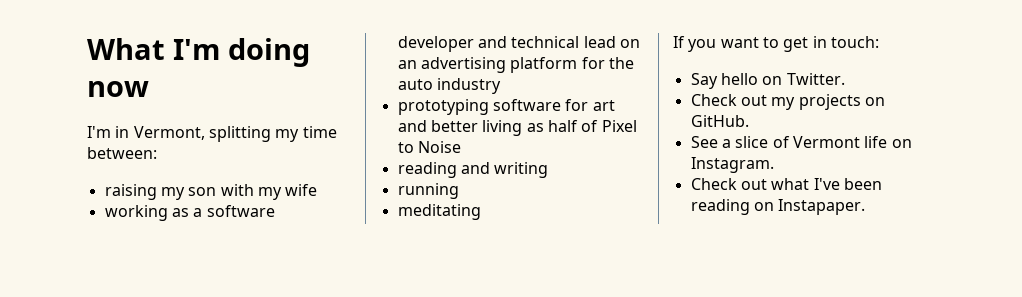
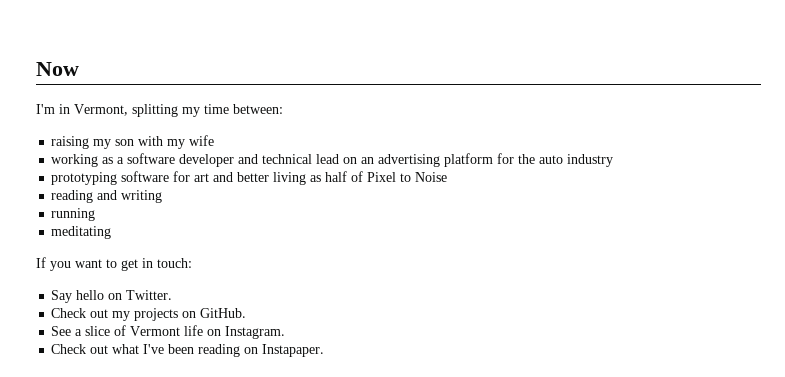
- What I'm doing now
+ Now

